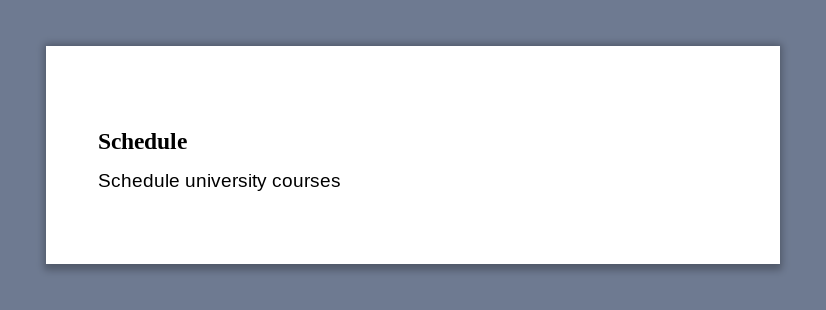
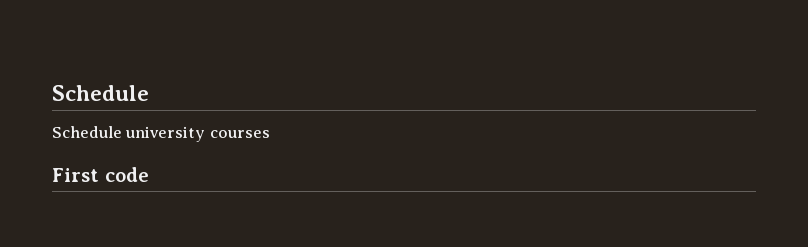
+ First code

